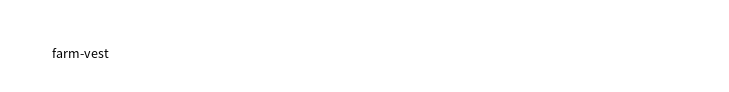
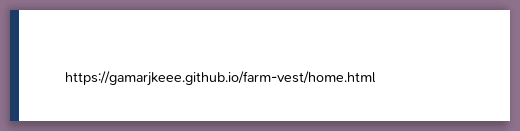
- farm-vest
+ https://gamarjkeee.github.io/farm-vest/home.html

